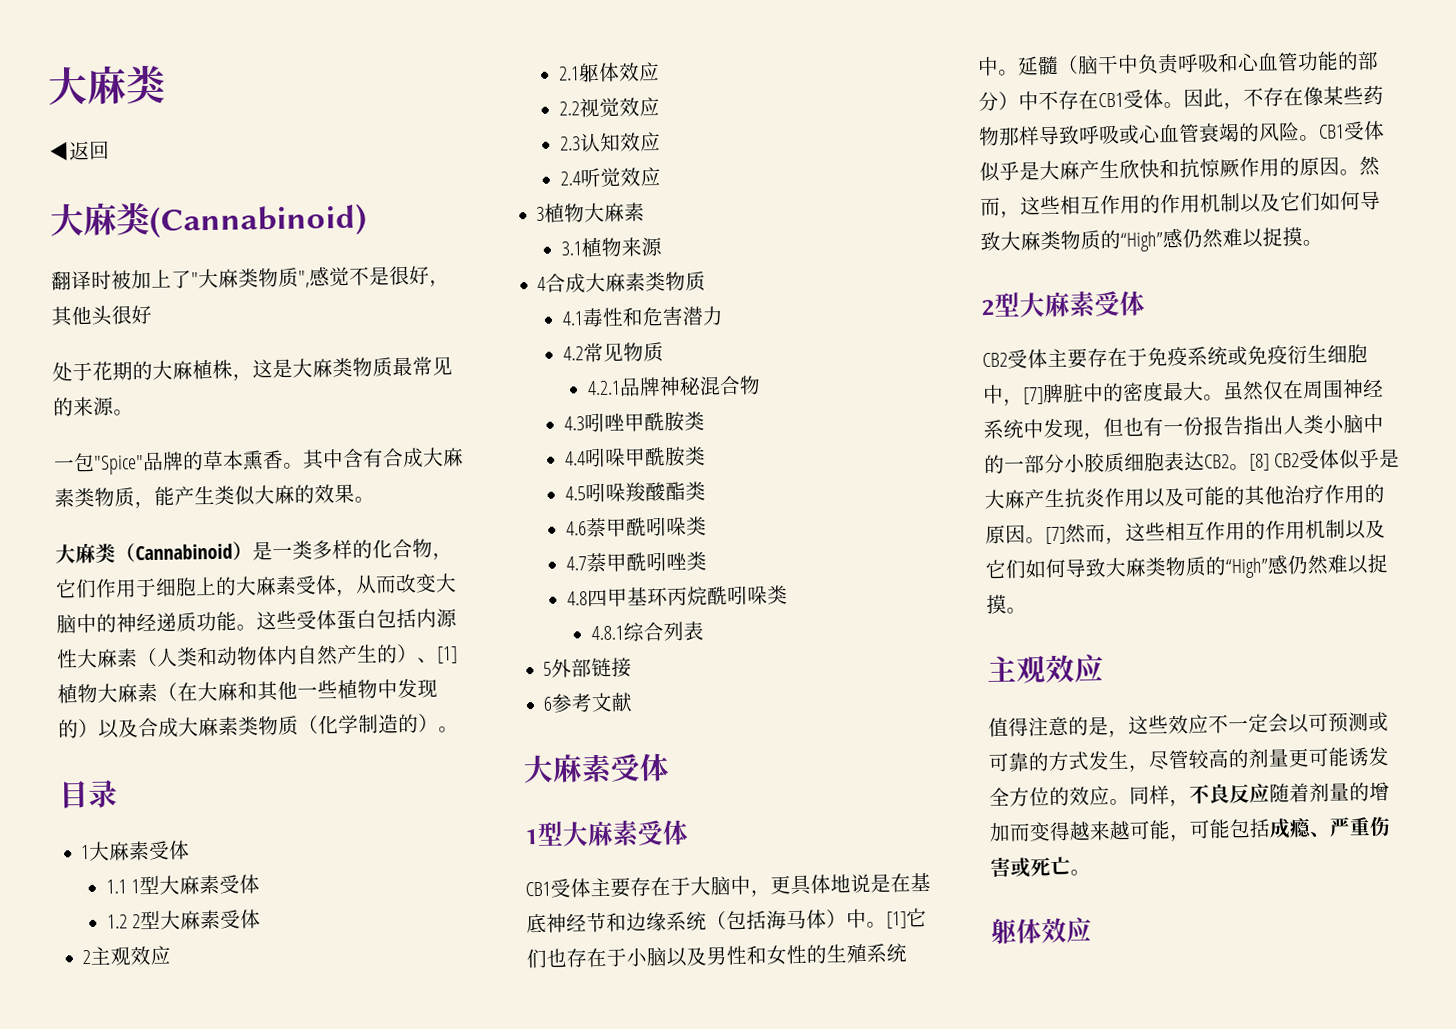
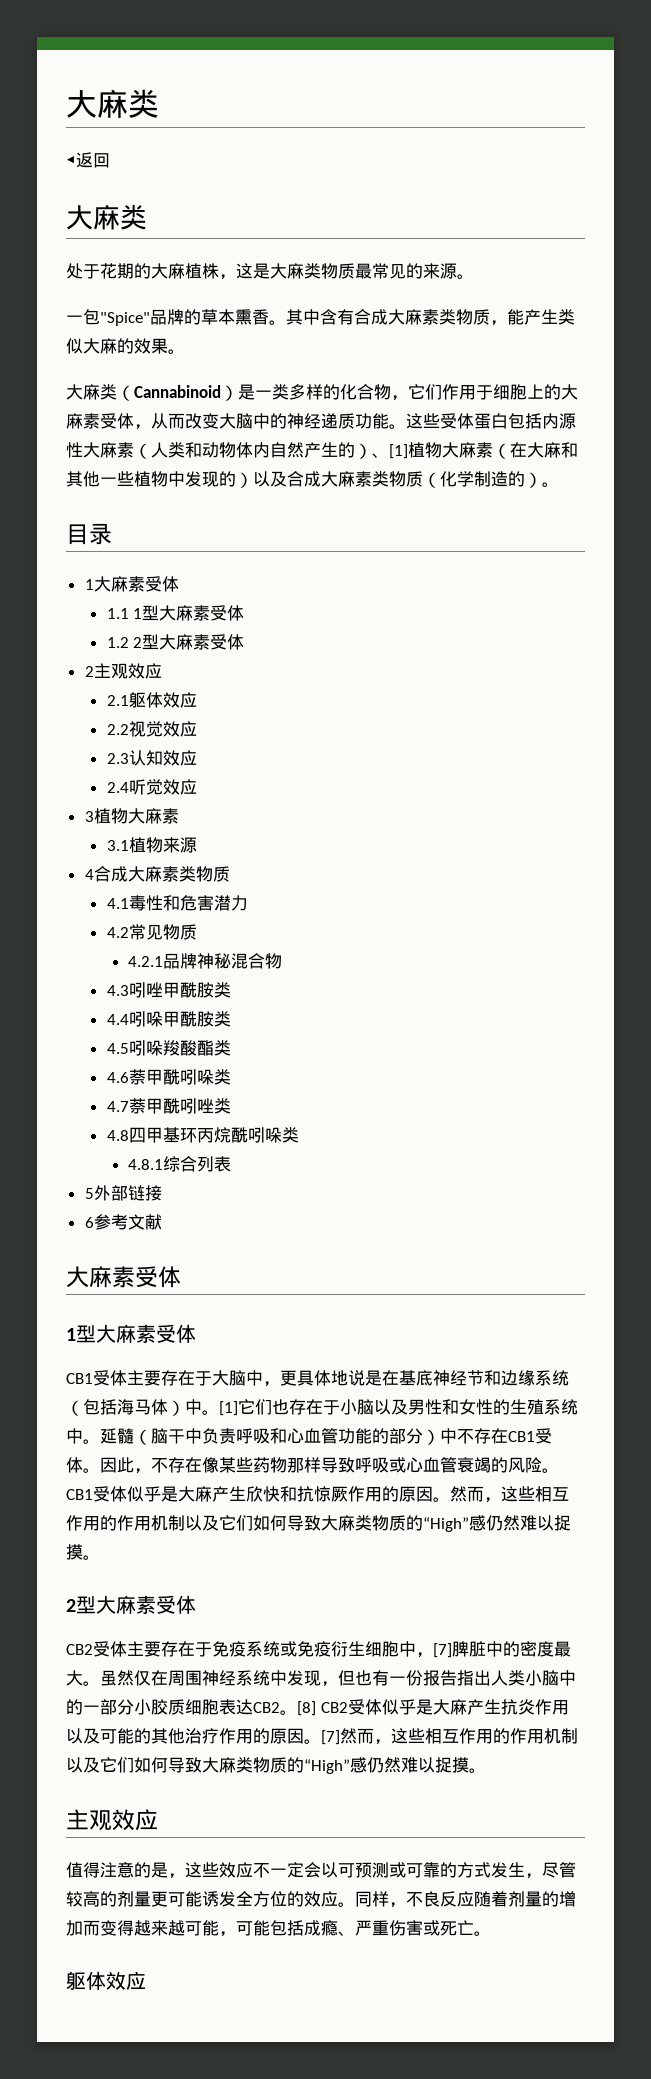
  ◀返回
- 大麻类(Cannabinoid)
- 翻译时被加上了"大麻类物质",感觉不是很好，其他头很好
+ 大麻类

